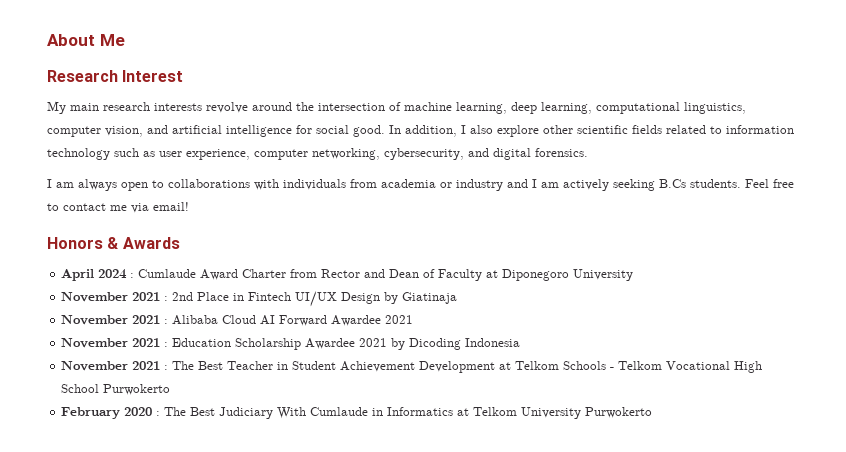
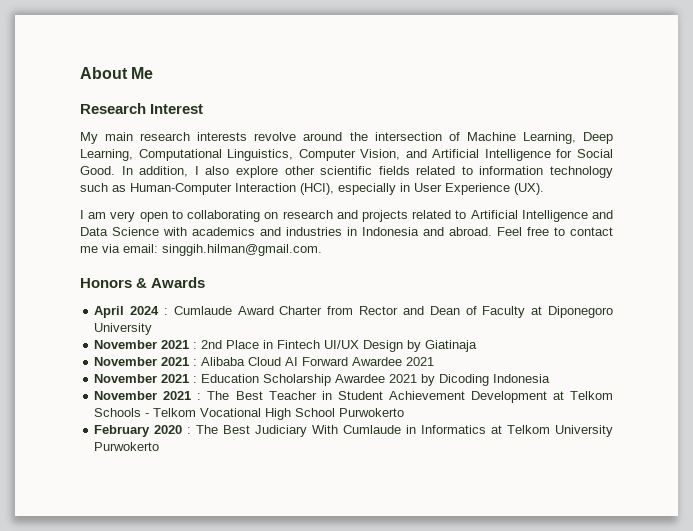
- My main research interests revolve around the intersection of machine learning, deep learning, computational linguistics, computer vision, and artificial intelligence for social good.
+ My main research interests revolve around the intersection of Machine Learning, Deep Learning, Computational Linguistics, Computer Vision, and Artificial Intelligence for Social Good.
- In addition, I also explore other scientific fields related to information technology such as user experience, computer networking, cybersecurity, and digital forensics.
- I am always open to collaborations with individuals from academia or industry and I am actively seeking B.Cs students.
+ In addition, I also explore other scientific fields related to information technology such as Human-Computer Interaction (HCI), especially in User Experience (UX).
+ I am very open to collaborating on research and projects related to Artificial Intelligence and Data Science with academics and industries in Indonesia and abroad.
- Feel free to contact me via email!
+ Feel free to contact me via email: singgih.hilman@gmail.com.

